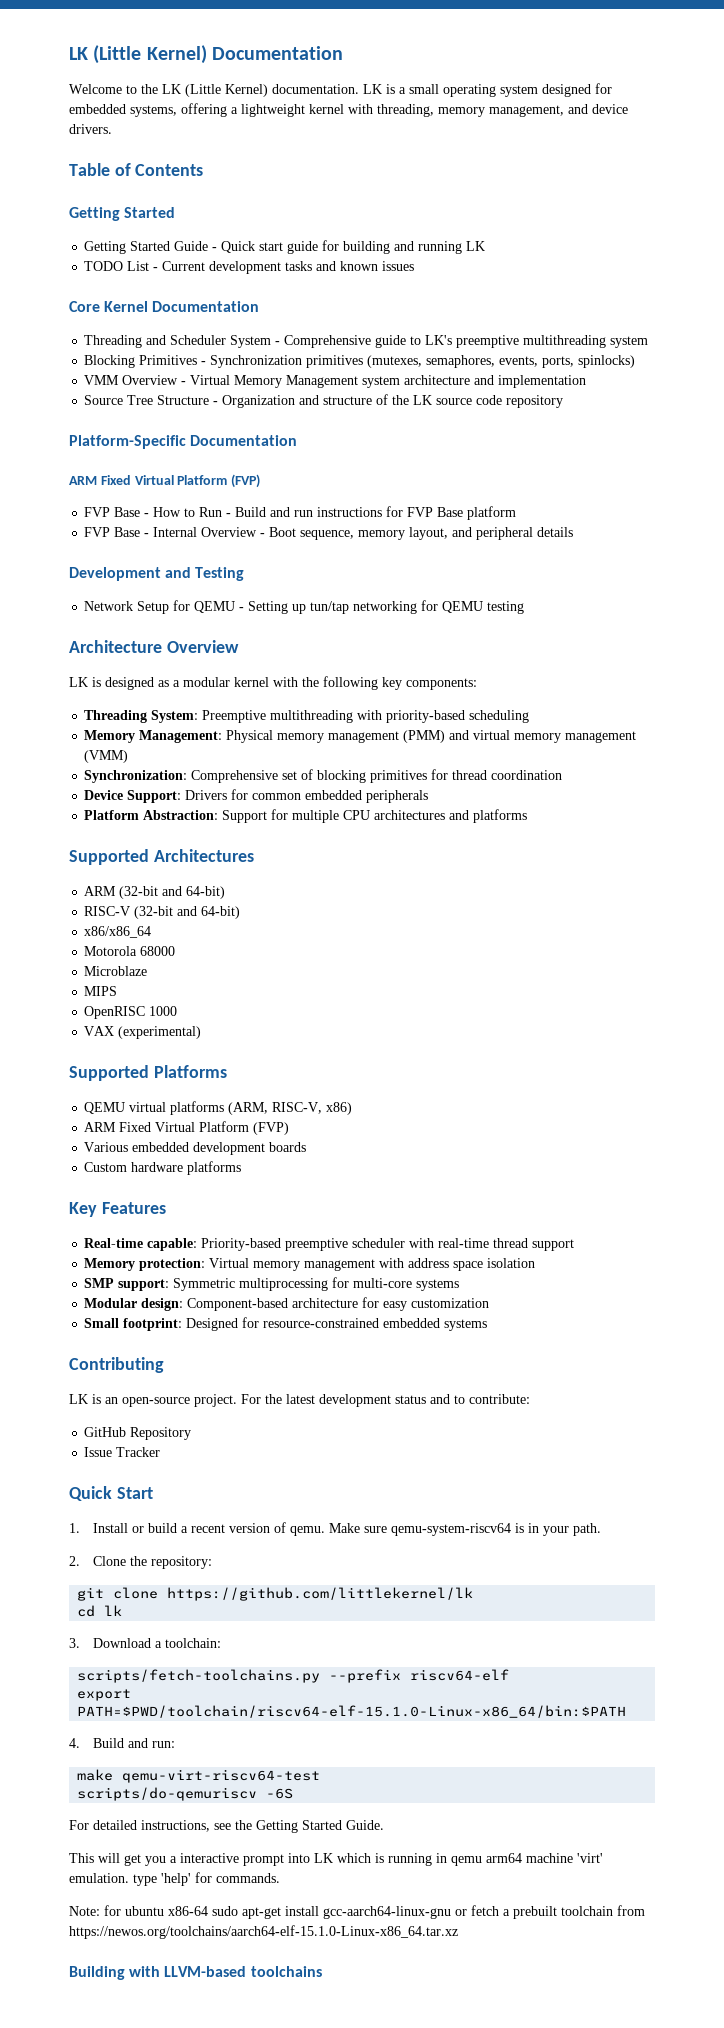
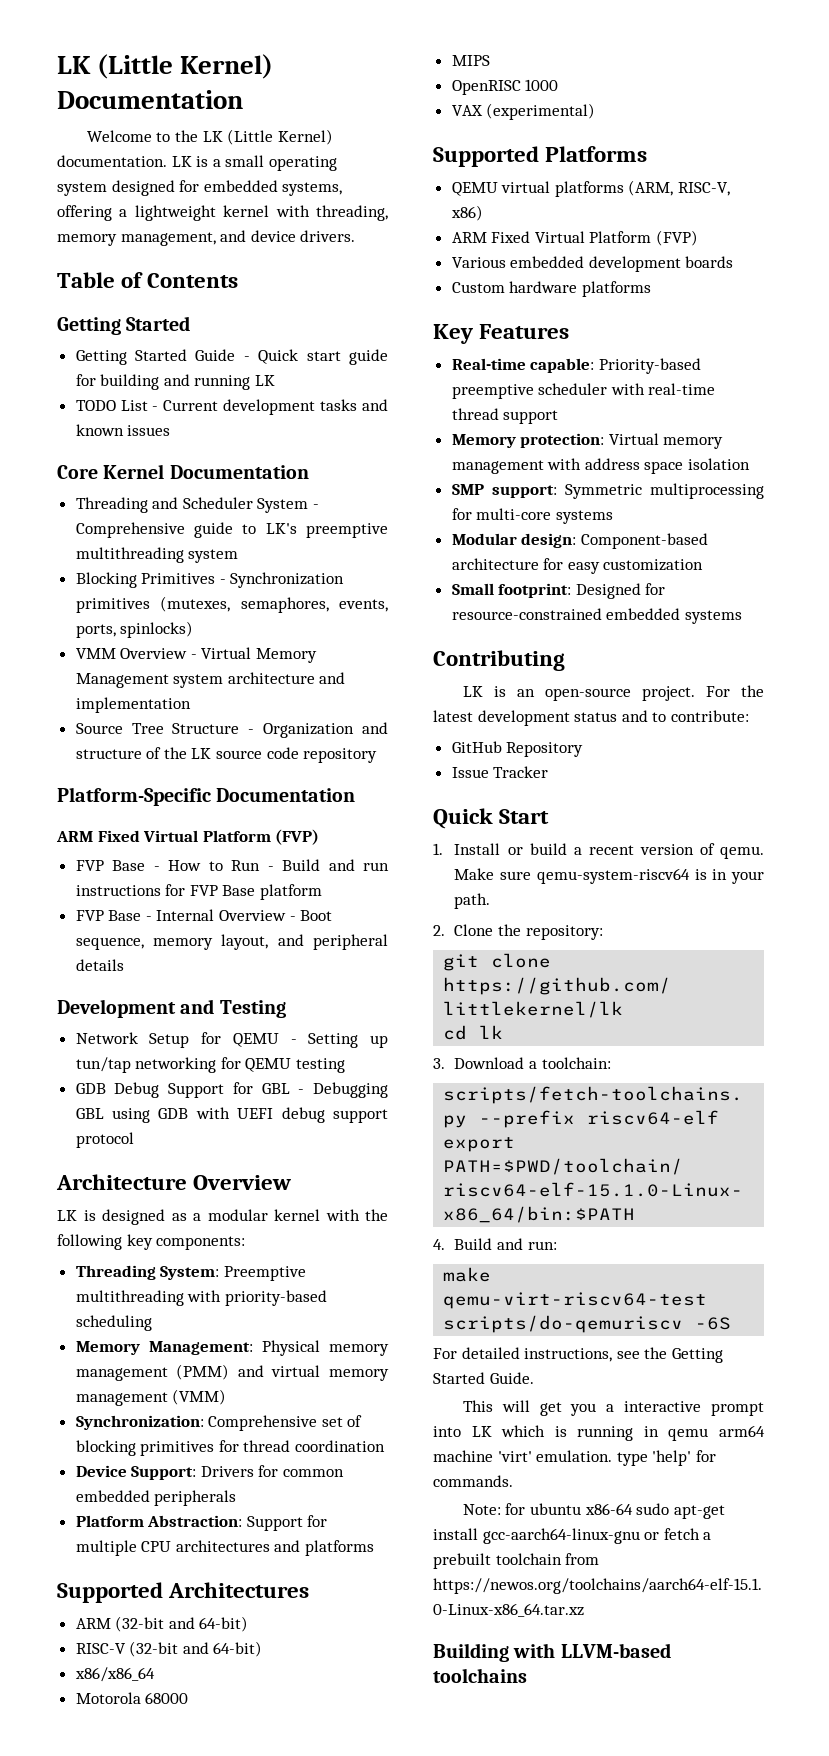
+ GDB Debug Support for GBL - Debugging GBL using GDB with UEFI debug support protocol
- Microblaze

